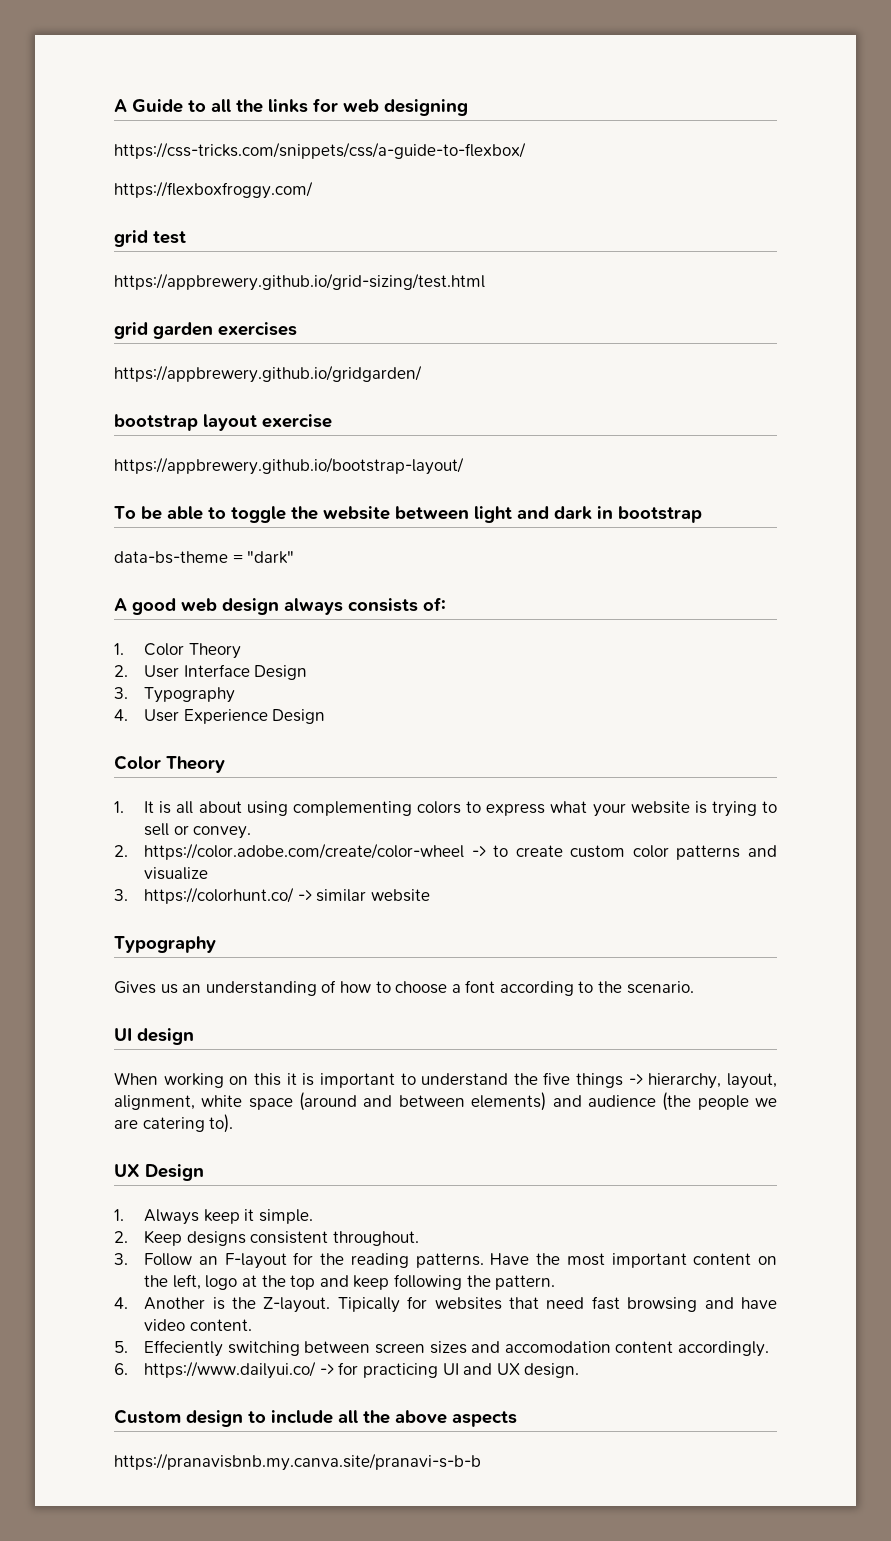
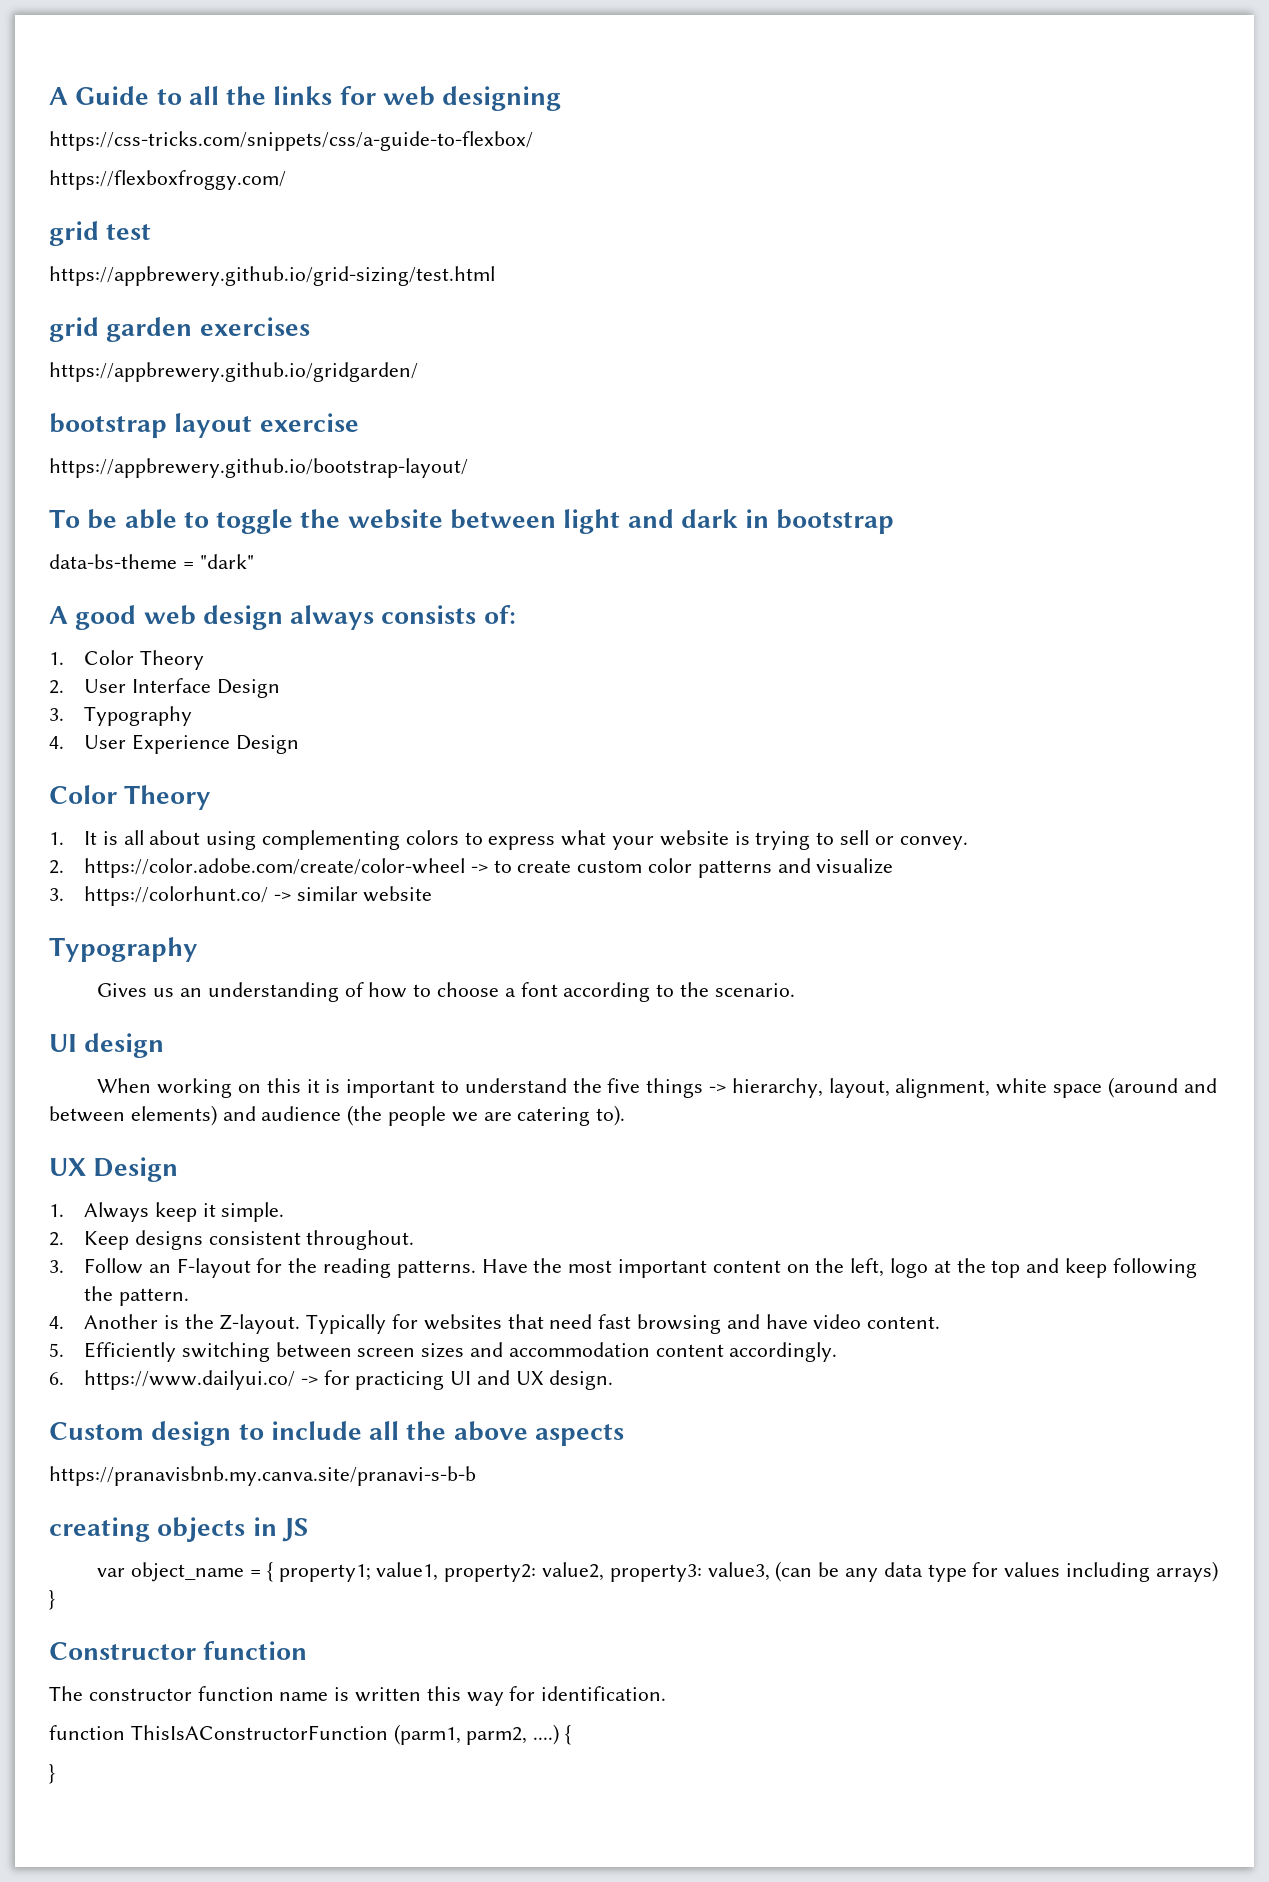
- Tipically for websites that need fast browsing and have video content.
+ Typically for websites that need fast browsing and have video content.
- 5. Effeciently switching between screen sizes and accomodation content accordingly.
+ 5. Efficiently switching between screen sizes and accommodation content accordingly.
+ creating objects in JS
+ var object_name = { property1; value1, property2: value2, property3: value3, (can be any data type for values including arrays) }
+ Constructor function
+ The constructor function name is written this way for identification.
+ function ThisIsAConstructorFunction (parm1, parm2, ....) {
+ }

